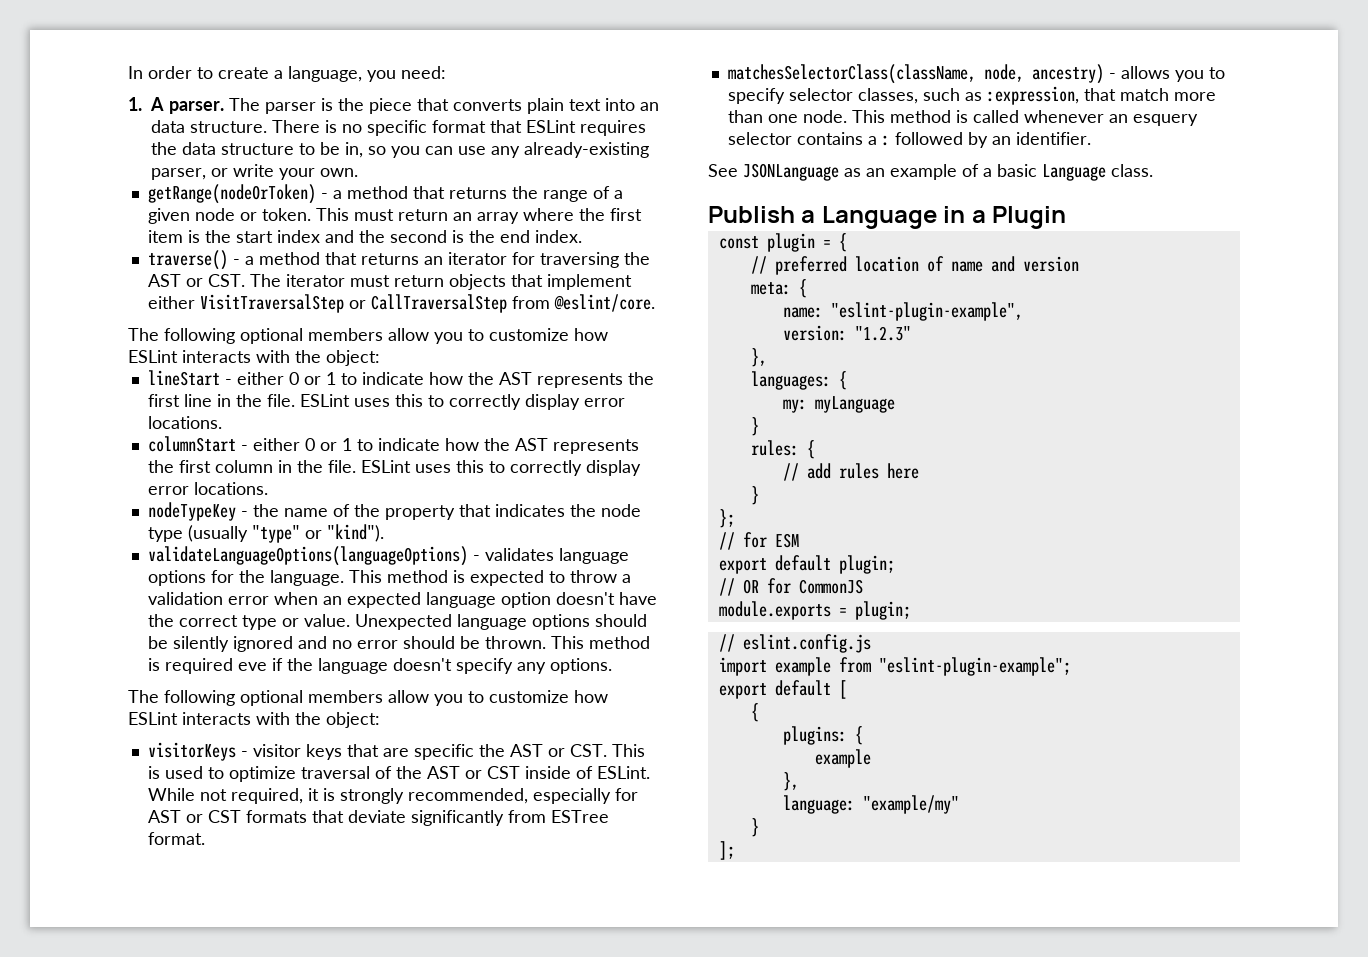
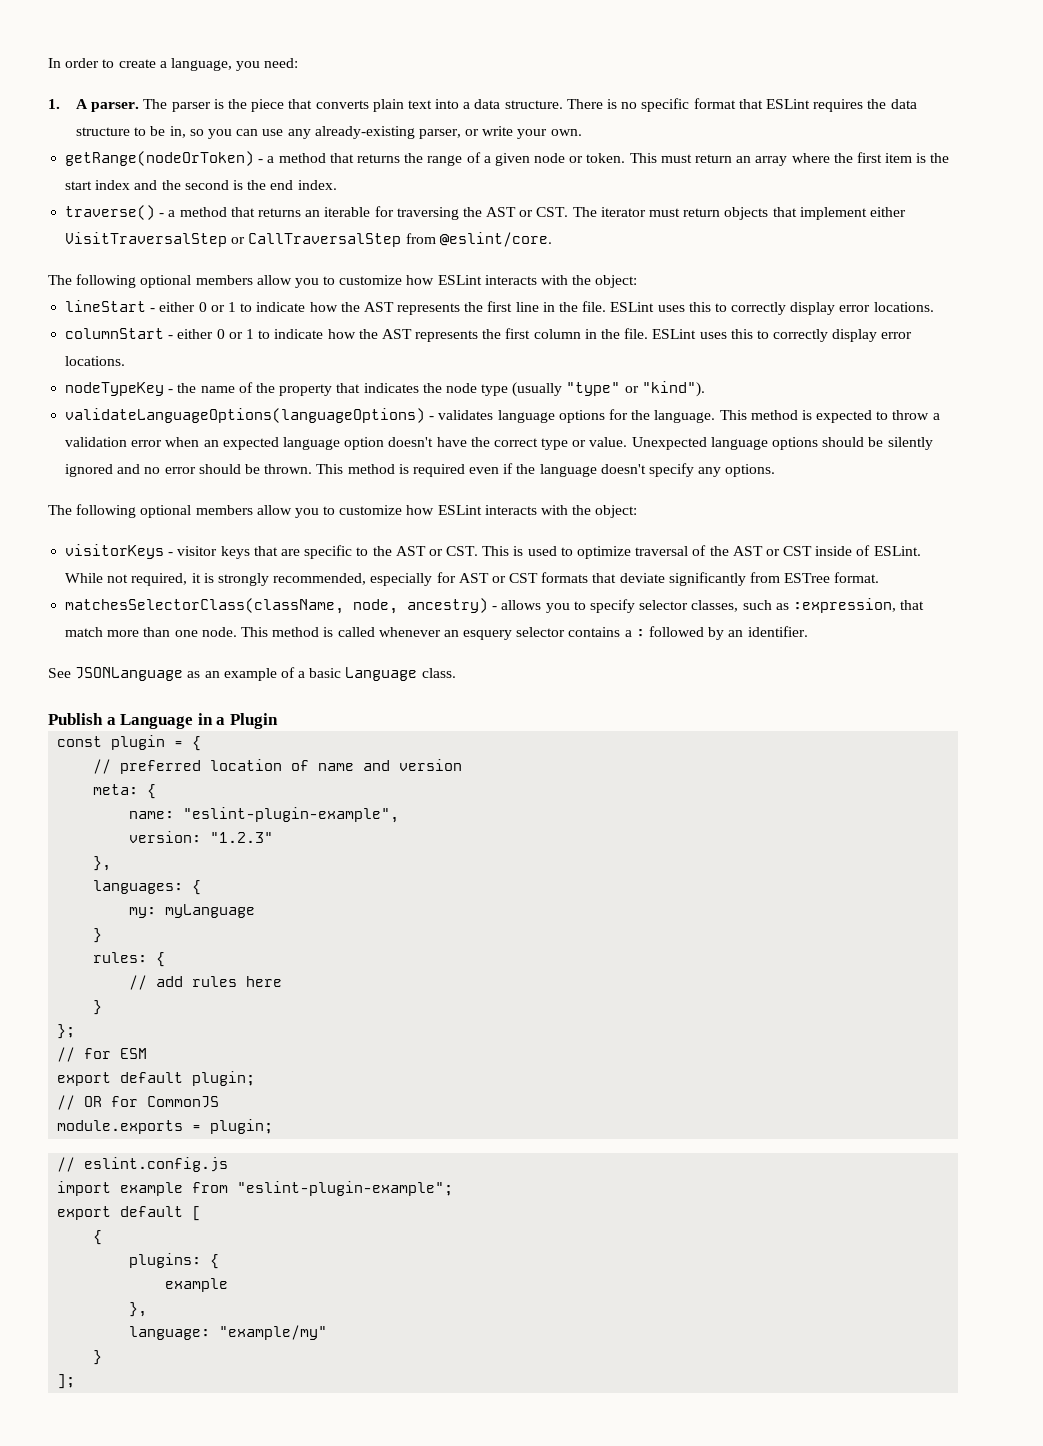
- The parser is the piece that converts plain text into an data structure.
+ The parser is the piece that converts plain text into a data structure.
- traverse() - a method that returns an iterator for traversing the AST or CST. The iterator must return objects that implement either VisitTraversalStep or CallTraversalStep from @eslint/core.
+ traverse() - a method that returns an iterable for traversing the AST or CST. The iterator must return objects that implement either VisitTraversalStep or CallTraversalStep from @eslint/core.
- This method is required eve if the language doesn't specify any options.
+ This method is required even if the language doesn't specify any options.
- visitorKeys - visitor keys that are specific the AST or CST. This is used to optimize traversal of the AST or CST inside of ESLint.
+ visitorKeys - visitor keys that are specific to the AST or CST. This is used to optimize traversal of the AST or CST inside of ESLint.

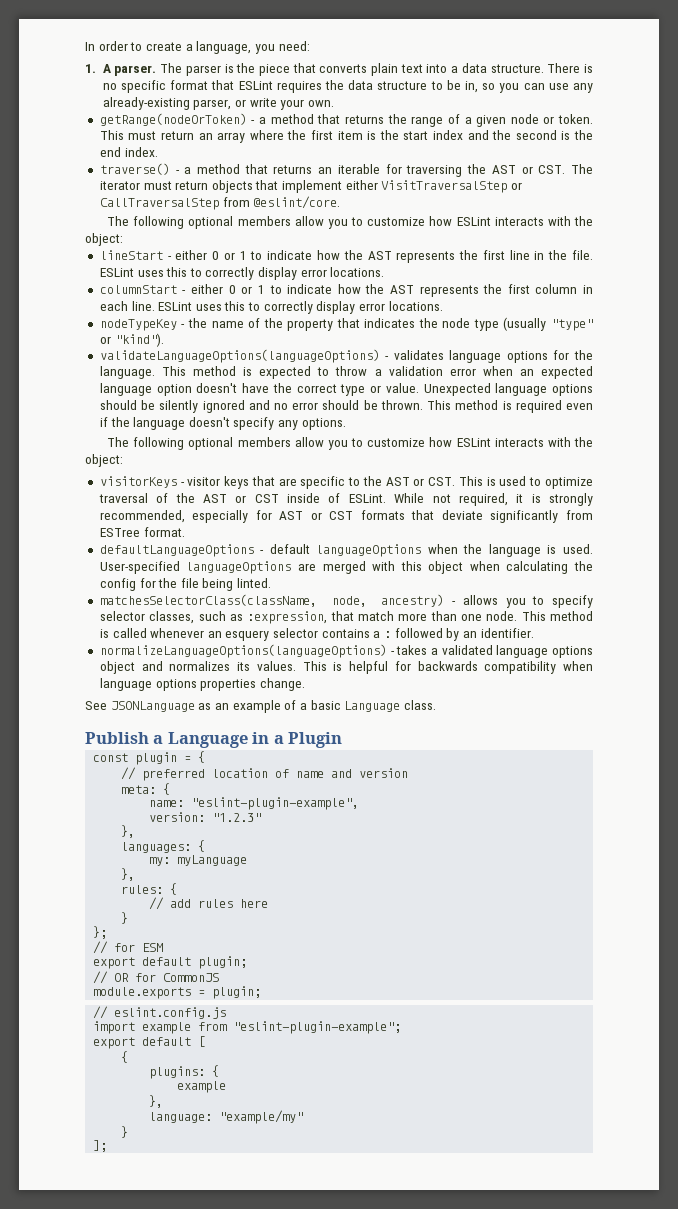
- columnStart - either 0 or 1 to indicate how the AST represents the first column in the file.
+ columnStart - either 0 or 1 to indicate how the AST represents the first column in each line.
+ defaultLanguageOptions - default languageOptions when the language is used. User-specified languageOptions are merged with this object when calculating the config for the file being linted.
+ normalizeLanguageOptions(languageOptions) - takes a validated language options object and normalizes its values. This is helpful for backwards compatibility when language options properties change.
  my: myLanguage
- }
+ },

